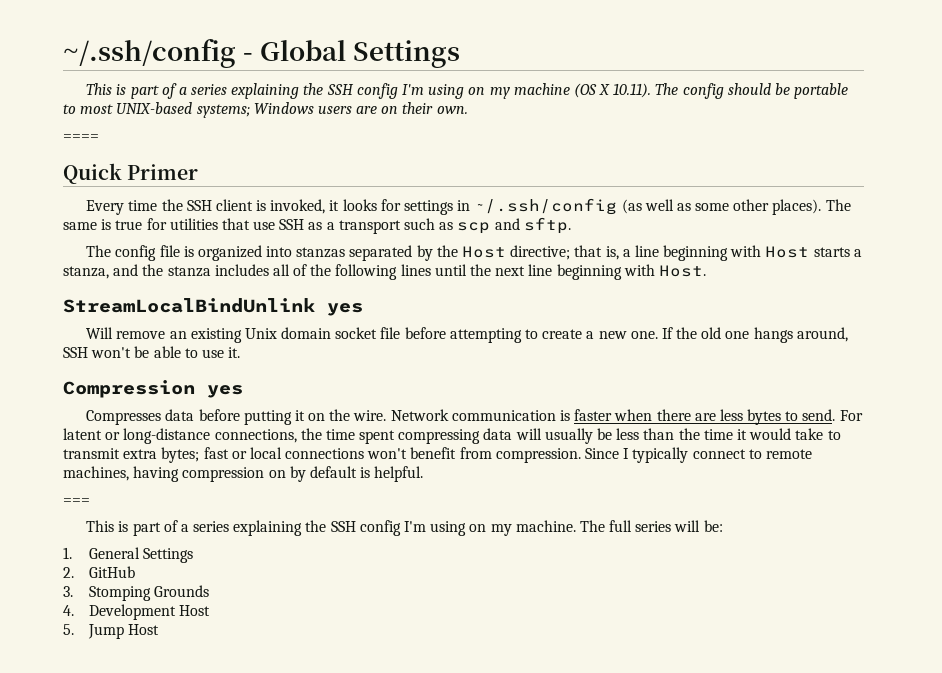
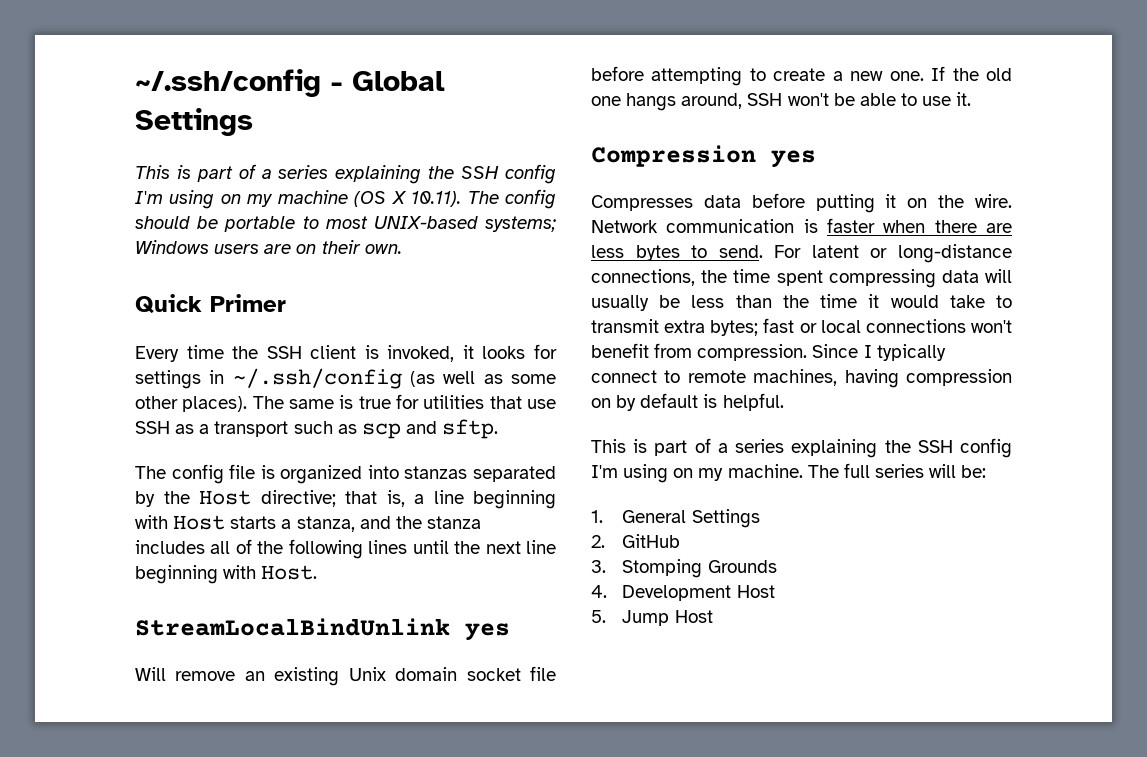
- ====
- ===

